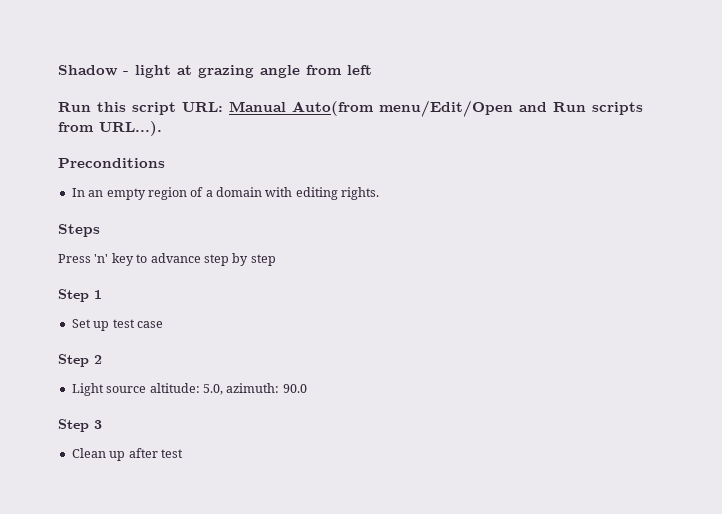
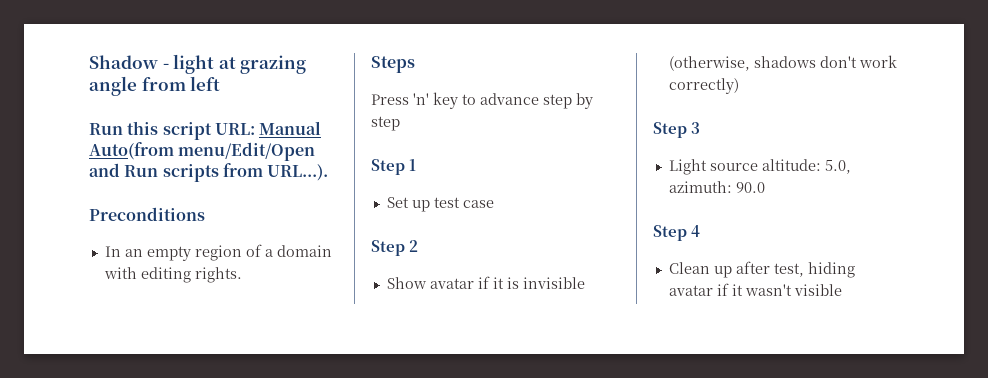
+ Show avatar if it is invisible (otherwise, shadows don't work correctly)
+ Step 3
- Step 3
+ Step 4
- Clean up after test
+ Clean up after test, hiding avatar if it wasn't visible

